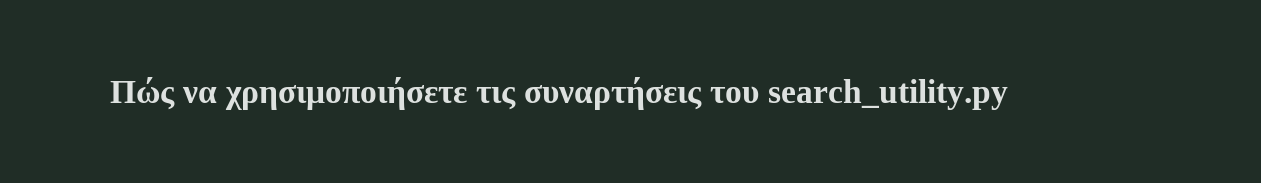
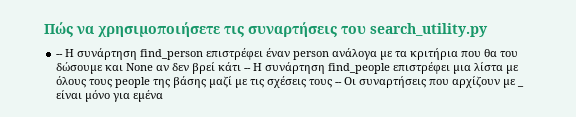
+ -- Η συνάρτηση find_person επιστρέφει έναν person ανάλογα με τα κριτήρια που θα του δώσουμε και None αν δεν βρεί κάτι -- Η συνάρτηση find_people επιστρέφει μια λίστα με όλους τους people της βάσης μαζί με τις σχέσεις τους -- Οι συναρτήσεις που αρχίζουν με _ είναι μόνο για εμένα

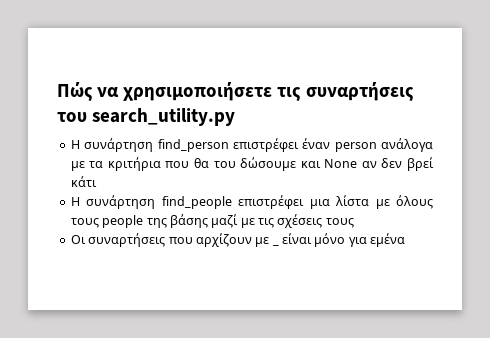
- -- Η συνάρτηση find_person επιστρέφει έναν person ανάλογα με τα κριτήρια που θα του δώσουμε και None αν δεν βρεί κάτι -- Η συνάρτηση find_people επιστρέφει μια λίστα με όλους τους people της βάσης μαζί με τις σχέσεις τους -- Οι συναρτήσεις που αρχίζουν με _ είναι μόνο για εμένα
+ Η συνάρτηση find_person επιστρέφει έναν person ανάλογα με τα κριτήρια που θα του δώσουμε και None αν δεν βρεί κάτι
+ Η συνάρτηση find_people επιστρέφει μια λίστα με όλους τους people της βάσης μαζί με τις σχέσεις τους
+ Οι συναρτήσεις που αρχίζουν με _ είναι μόνο για εμένα

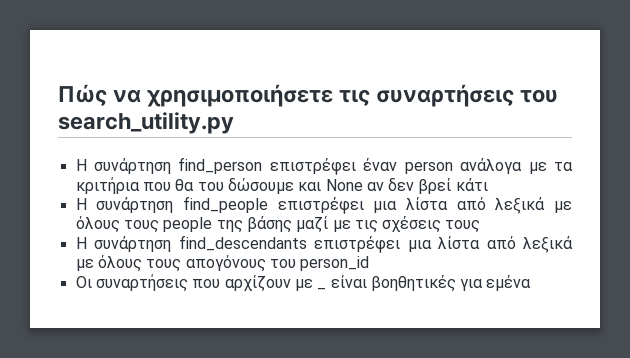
- Η συνάρτηση find_people επιστρέφει μια λίστα με όλους τους people της βάσης μαζί με τις σχέσεις τους
+ Η συνάρτηση find_people επιστρέφει μια λίστα από λεξικά με όλους τους people της βάσης μαζί με τις σχέσεις τους
+ Η συνάρτηση find_descendants επιστρέφει μια λίστα από λεξικά με όλους τους απογόνους του person_id
- Οι συναρτήσεις που αρχίζουν με _ είναι μόνο για εμένα
+ Οι συναρτήσεις που αρχίζουν με _ είναι βοηθητικές για εμένα

